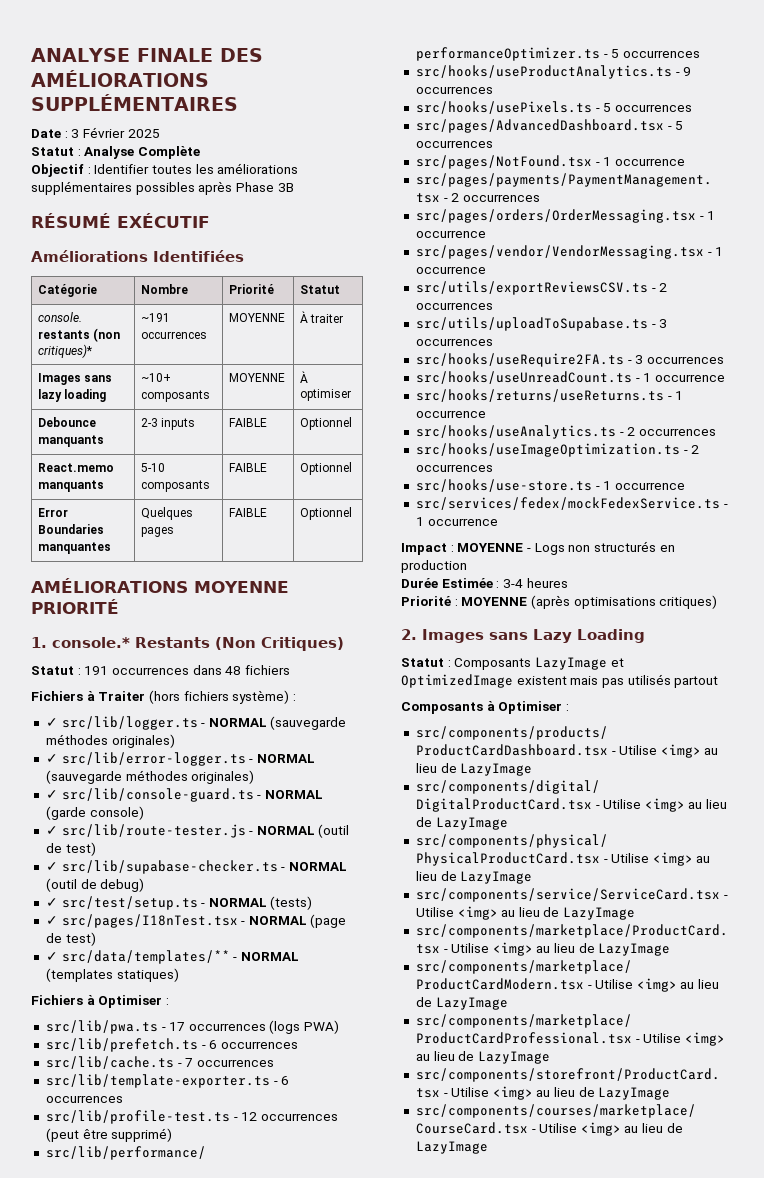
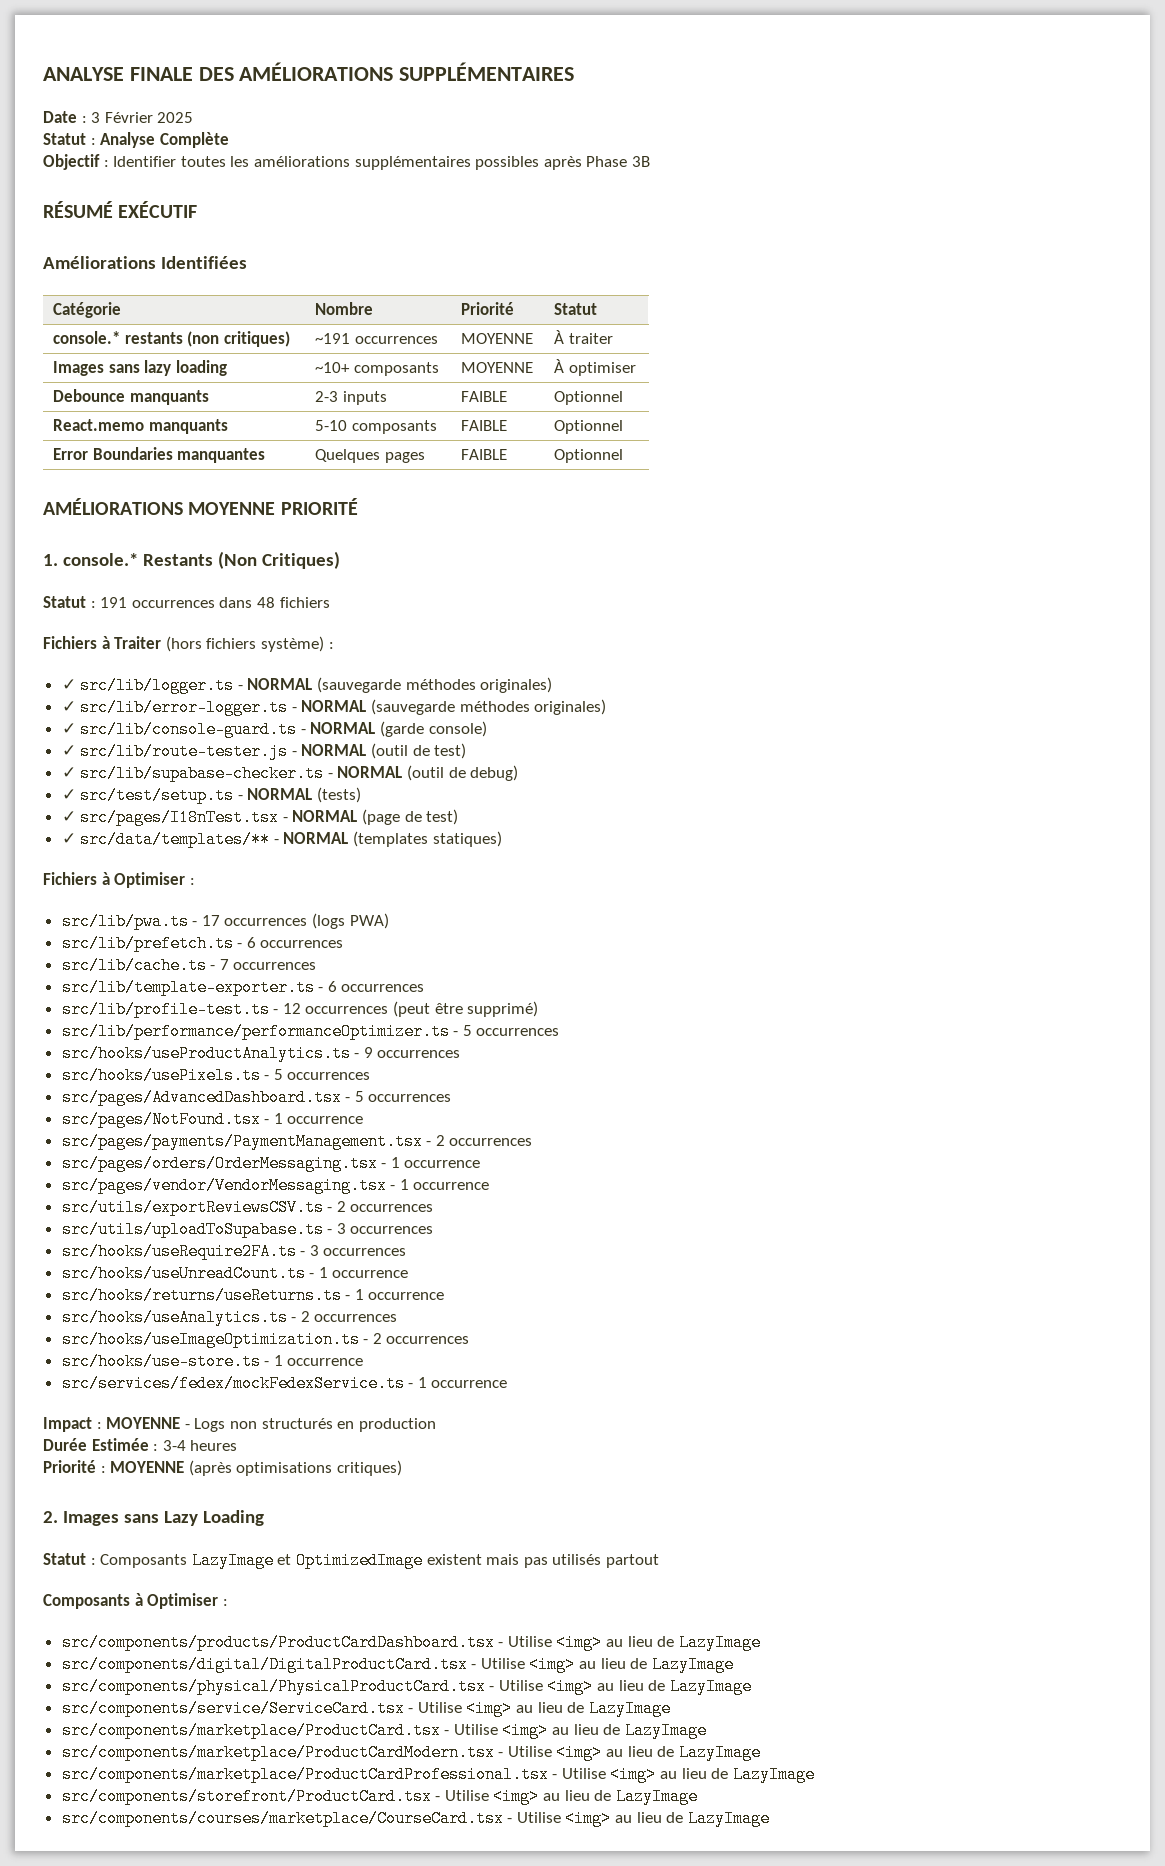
- console. restants (non critiques)* | ~191 occurrences | MOYENNE | À traiter
+ console.* restants (non critiques) | ~191 occurrences | MOYENNE | À traiter

